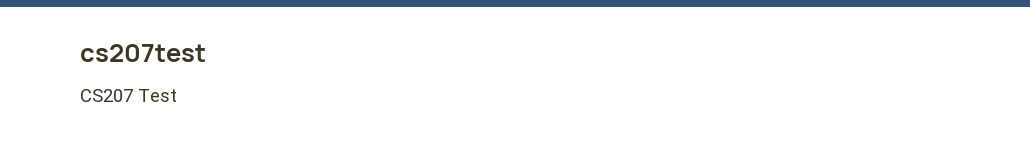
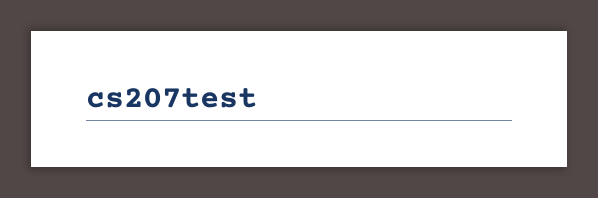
- CS207 Test

